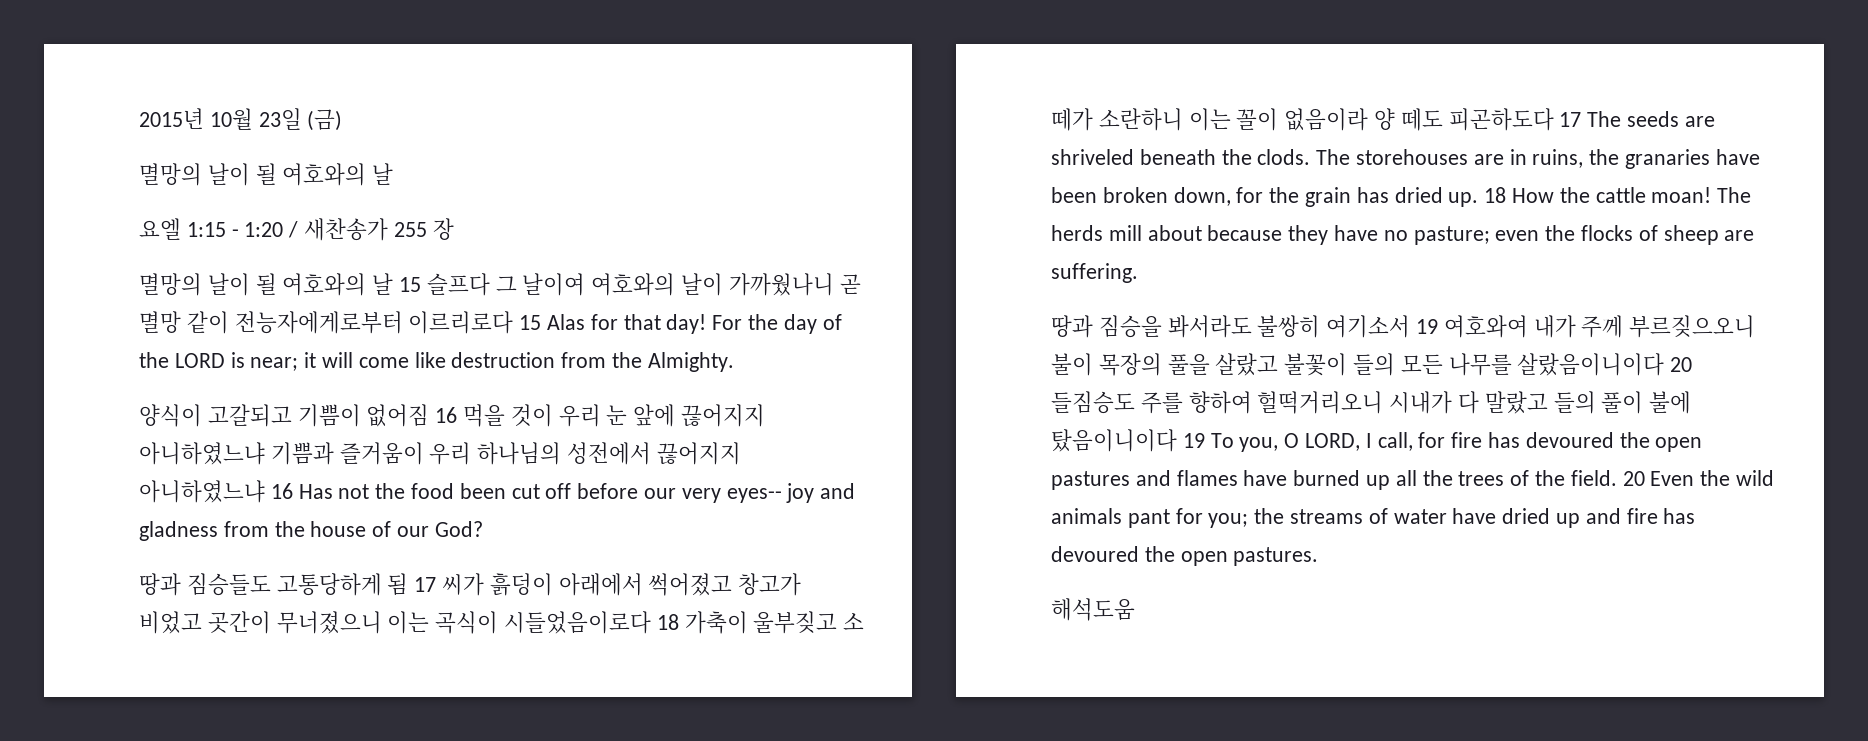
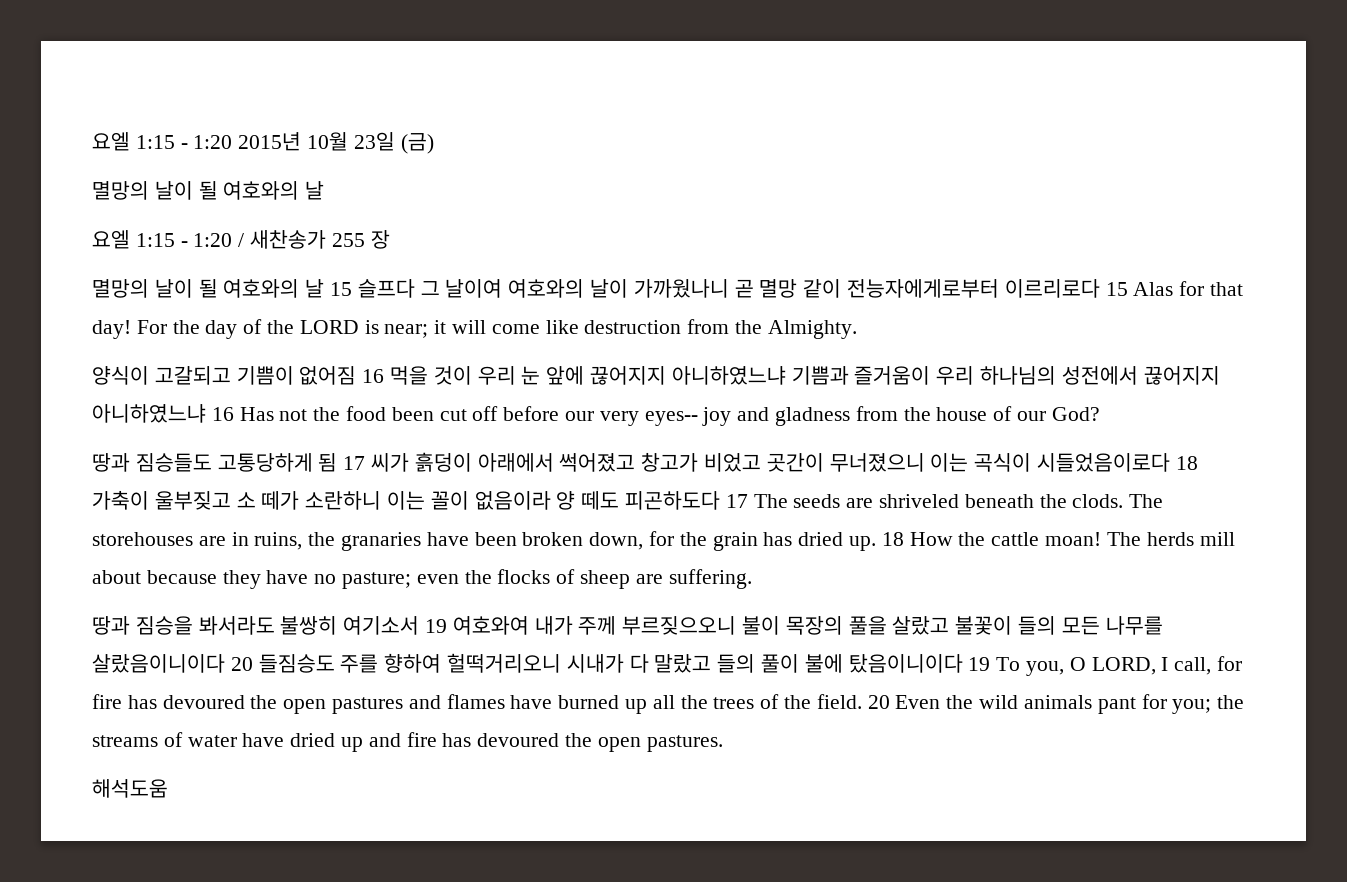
- 2015년 10월 23일 (금)
+ 요엘 1:15 - 1:20 2015년 10월 23일 (금)

